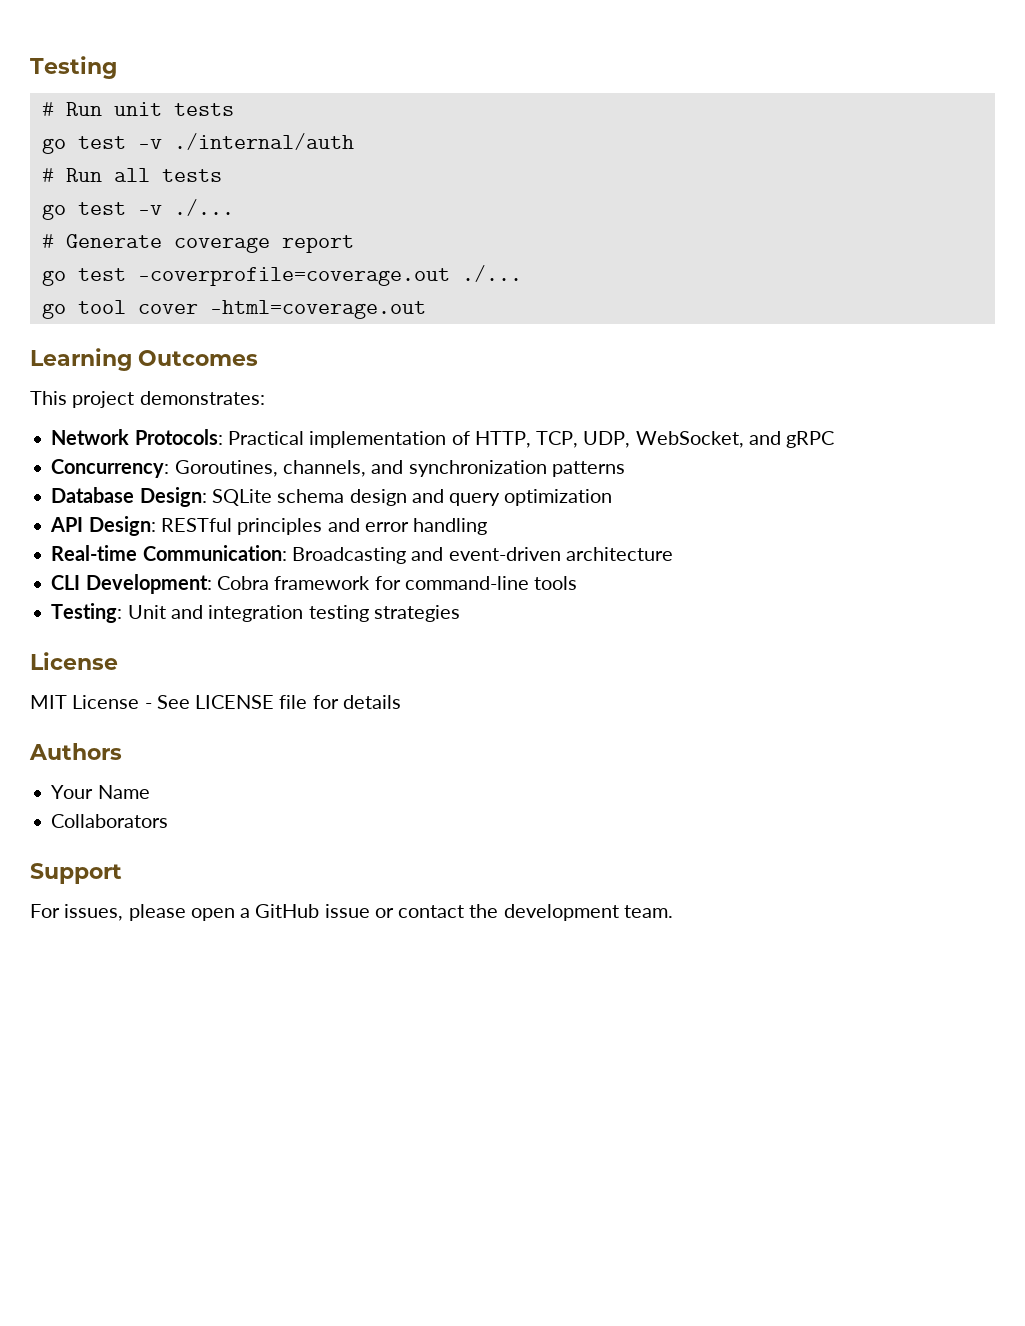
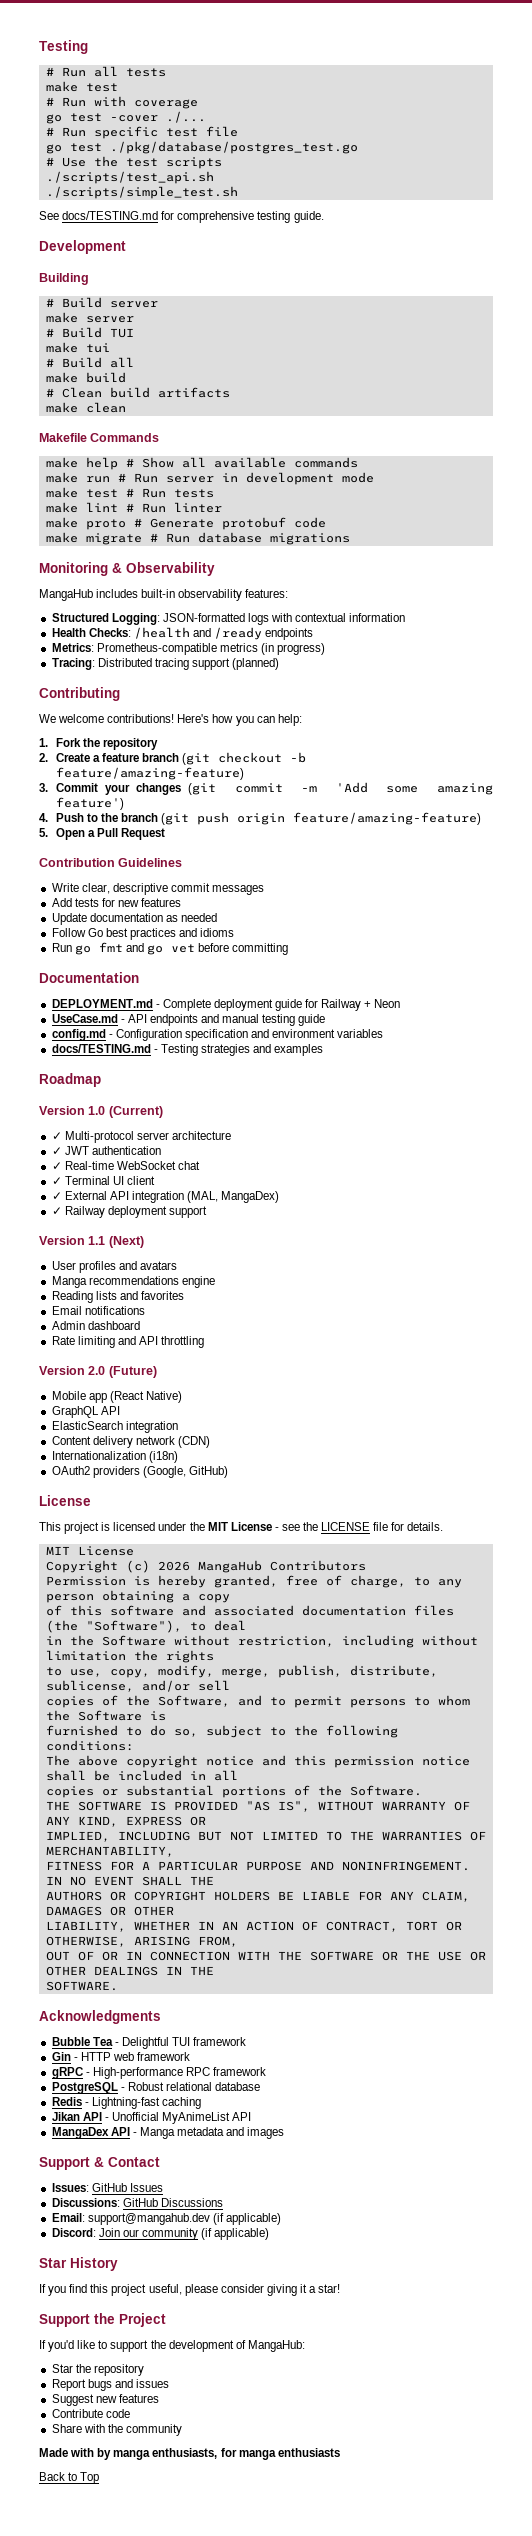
- # Run unit tests
- go test -v ./internal/auth
  # Run all tests
- go test -v ./...
+ make test
+ # Run with coverage
+ go test -cover ./...
- # Generate coverage report
- go test -coverprofile=coverage.out ./...
- go tool cover -html=coverage.out
- Learning Outcomes
- This project demonstrates:
- Network Protocols: Practical implementation of HTTP, TCP, UDP, WebSocket, and gRPC
- Concurrency: Goroutines, channels, and synchronization patterns
- Database Design: SQLite schema design and query optimization
- API Design: RESTful principles and error handling
- Real-time Communication: Broadcasting and event-driven architecture
- CLI Development: Cobra framework for command-line tools
- Testing: Unit and integration testing strategies
+ # Run specific test file
+ go test ./pkg/database/postgres_test.go
+ # Use the test scripts
+ ./scripts/test_api.sh
+ ./scripts/simple_test.sh
+ See docs/TESTING.md for comprehensive testing guide.
+ Development
+ Building
+ # Build server
+ make server
+ # Build TUI
+ make tui
+ # Build all
+ make build
+ # Clean build artifacts
+ make clean
+ Makefile Commands
+ make help # Show all available commands
+ make run # Run server in development mode
+ make test # Run tests
+ make lint # Run linter
+ make proto # Generate protobuf code
+ make migrate # Run database migrations
+ Monitoring & Observability
+ MangaHub includes built-in observability features:
+ Structured Logging: JSON-formatted logs with contextual information
+ Health Checks: /health and /ready endpoints
+ Metrics: Prometheus-compatible metrics (in progress)
+ Tracing: Distributed tracing support (planned)
+ Contributing
+ We welcome contributions! Here's how you can help:
+ 1. Fork the repository
+ 2. Create a feature branch (git checkout -b feature/amazing-feature)
+ 3. Commit your changes (git commit -m 'Add some amazing feature')
+ 4. Push to the branch (git push origin feature/amazing-feature)
+ 5. Open a Pull Request
+ Contribution Guidelines
+ Write clear, descriptive commit messages
+ Add tests for new features
+ Update documentation as needed
+ Follow Go best practices and idioms
+ Run go fmt and go vet before committing
+ Documentation
+ DEPLOYMENT.md - Complete deployment guide for Railway + Neon
+ UseCase.md - API endpoints and manual testing guide
+ config.md - Configuration specification and environment variables
+ docs/TESTING.md - Testing strategies and examples
+ Roadmap
+ Version 1.0 (Current)
+ ✓ Multi-protocol server architecture
+ ✓ JWT authentication
+ ✓ Real-time WebSocket chat
+ ✓ Terminal UI client
+ ✓ External API integration (MAL, MangaDex)
+ ✓ Railway deployment support
+ Version 1.1 (Next)
+ User profiles and avatars
+ Manga recommendations engine
+ Reading lists and favorites
+ Email notifications
+ Admin dashboard
+ Rate limiting and API throttling
+ Version 2.0 (Future)
+ Mobile app (React Native)
+ GraphQL API
+ ElasticSearch integration
+ Content delivery network (CDN)
+ Internationalization (i18n)
+ OAuth2 providers (Google, GitHub)
  License
- MIT License - See LICENSE file for details
- Authors
- Your Name
- Collaborators
- Support
- For issues, please open a GitHub issue or contact the development team.
+ This project is licensed under the MIT License - see the LICENSE file for details.
+ MIT License
+ Copyright (c) 2026 MangaHub Contributors
+ Permission is hereby granted, free of charge, to any person obtaining a copy
+ of this software and associated documentation files (the "Software"), to deal
+ in the Software without restriction, including without limitation the rights
+ to use, copy, modify, merge, publish, distribute, sublicense, and/or sell
+ copies of the Software, and to permit persons to whom the Software is
+ furnished to do so, subject to the following conditions:
+ The above copyright notice and this permission notice shall be included in all
+ copies or substantial portions of the Software.
+ THE SOFTWARE IS PROVIDED "AS IS", WITHOUT WARRANTY OF ANY KIND, EXPRESS OR
+ IMPLIED, INCLUDING BUT NOT LIMITED TO THE WARRANTIES OF MERCHANTABILITY,
+ FITNESS FOR A PARTICULAR PURPOSE AND NONINFRINGEMENT. IN NO EVENT SHALL THE
+ AUTHORS OR COPYRIGHT HOLDERS BE LIABLE FOR ANY CLAIM, DAMAGES OR OTHER
+ LIABILITY, WHETHER IN AN ACTION OF CONTRACT, TORT OR OTHERWISE, ARISING FROM,
+ OUT OF OR IN CONNECTION WITH THE SOFTWARE OR THE USE OR OTHER DEALINGS IN THE
+ SOFTWARE.
+ Acknowledgments
+ Bubble Tea - Delightful TUI framework
+ Gin - HTTP web framework
+ gRPC - High-performance RPC framework
+ PostgreSQL - Robust relational database
+ Redis - Lightning-fast caching
+ Jikan API - Unofficial MyAnimeList API
+ MangaDex API - Manga metadata and images
+ Support & Contact
+ Issues: GitHub Issues
+ Discussions: GitHub Discussions
+ Email: support@mangahub.dev (if applicable)
+ Discord: Join our community (if applicable)
+ Star History
+ If you find this project useful, please consider giving it a star!
+ Support the Project
+ If you'd like to support the development of MangaHub:
+ Star the repository
+ Report bugs and issues
+ Suggest new features
+ Contribute code
+ Share with the community
+ Made with by manga enthusiasts, for manga enthusiasts
+ Back to Top

